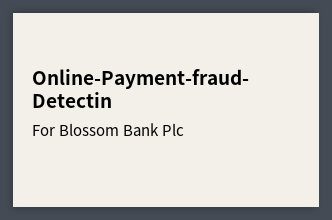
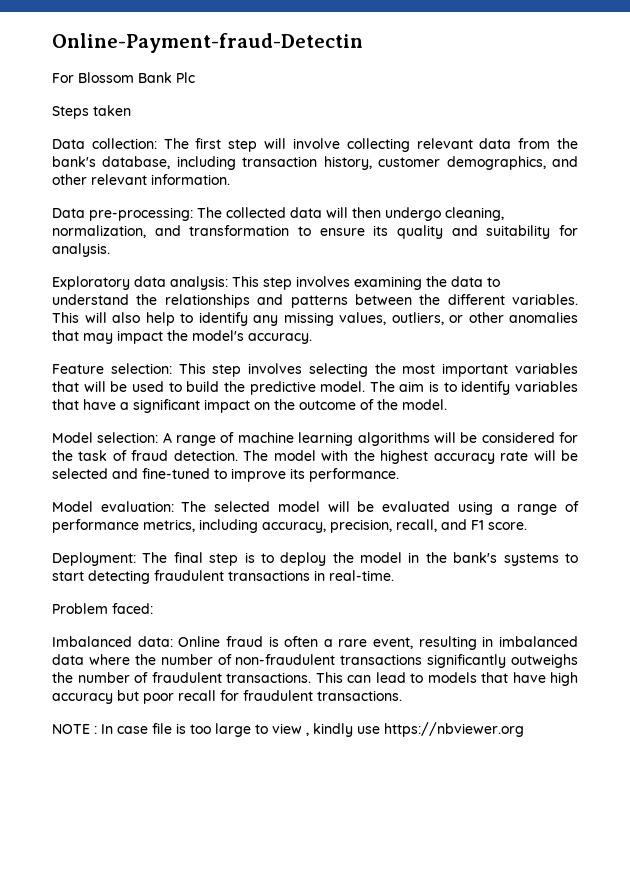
+ Steps taken
+ Data collection: The first step will involve collecting relevant data from the bank's database, including transaction history, customer demographics, and other relevant information.
+ Data pre-processing: The collected data will then undergo cleaning, normalization, and transformation to ensure its quality and suitability for analysis.
+ Exploratory data analysis: This step involves examining the data to understand the relationships and patterns between the different variables. This will also help to identify any missing values, outliers, or other anomalies that may impact the model's accuracy.
+ Feature selection: This step involves selecting the most important variables that will be used to build the predictive model. The aim is to identify variables that have a significant impact on the outcome of the model.
+ Model selection: A range of machine learning algorithms will be considered for the task of fraud detection. The model with the highest accuracy rate will be selected and fine-tuned to improve its performance.
+ Model evaluation: The selected model will be evaluated using a range of performance metrics, including accuracy, precision, recall, and F1 score.
+ Deployment: The final step is to deploy the model in the bank's systems to start detecting fraudulent transactions in real-time.
+ Problem faced:
+ Imbalanced data: Online fraud is often a rare event, resulting in imbalanced data where the number of non-fraudulent transactions significantly outweighs the number of fraudulent transactions. This can lead to models that have high accuracy but poor recall for fraudulent transactions.
+ NOTE : In case file is too large to view , kindly use https://nbviewer.org

